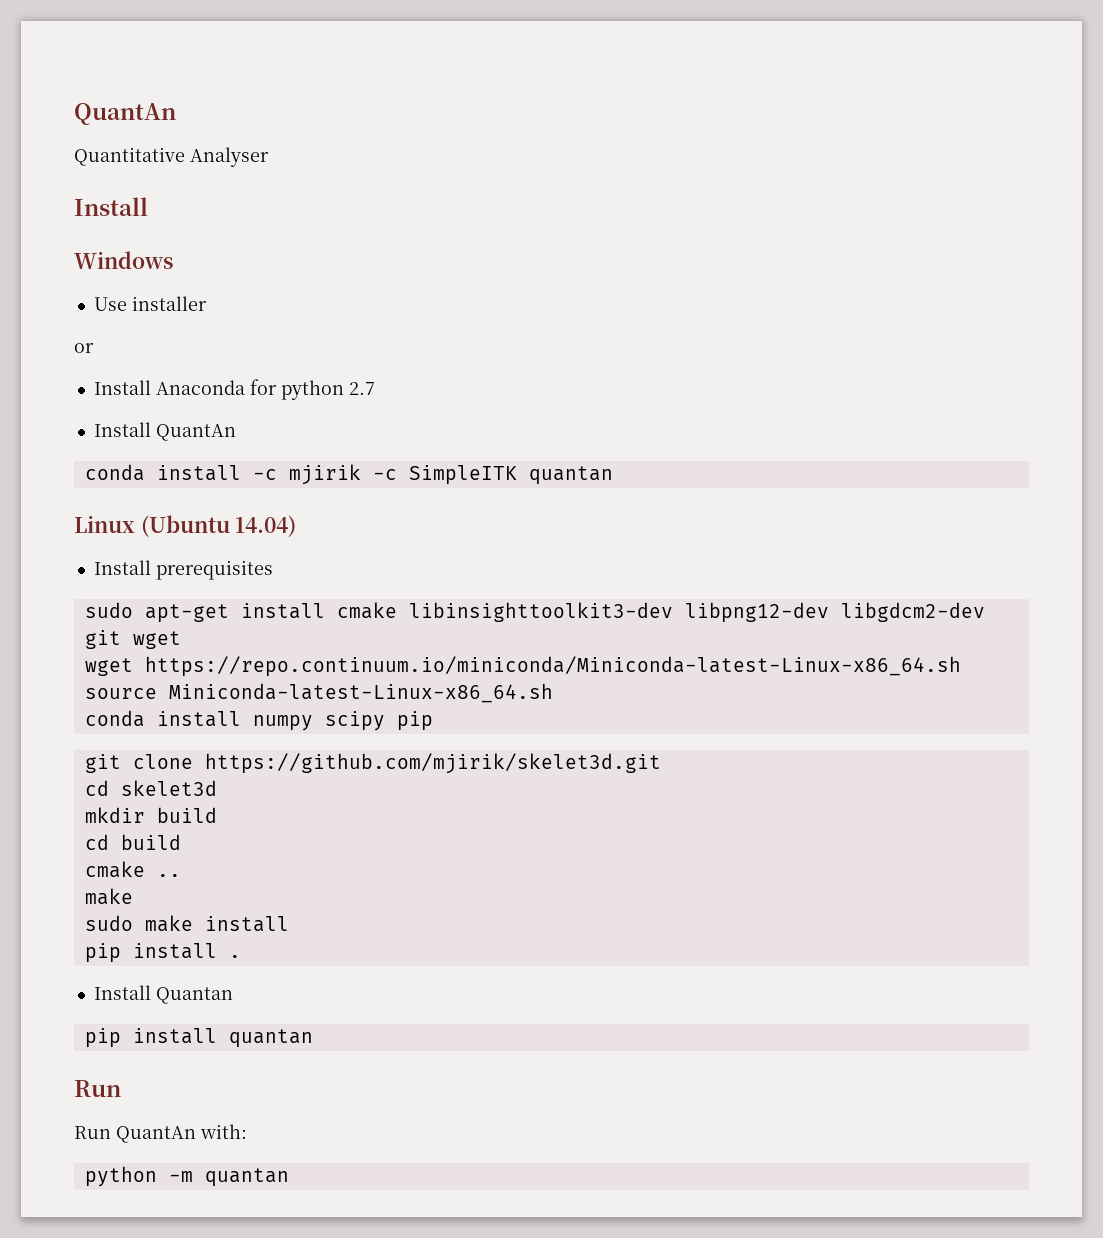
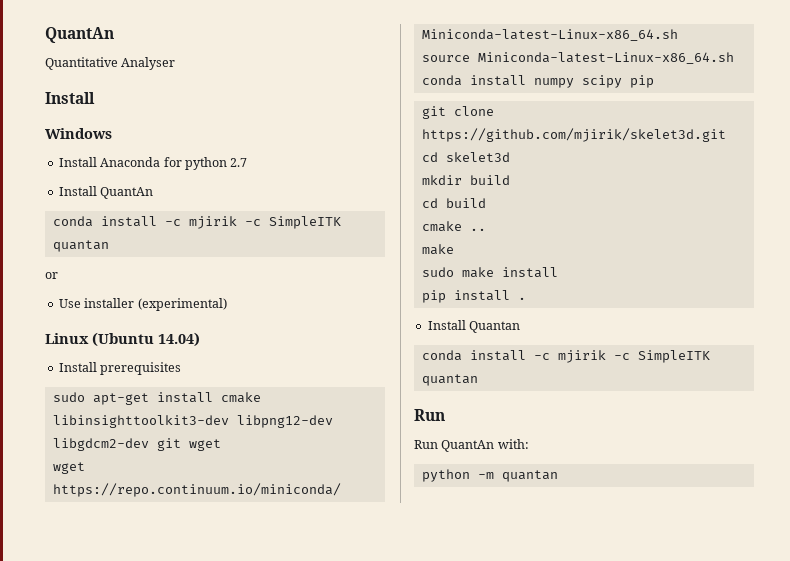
- Use installer
- or
+ or
+ Use installer (experimental)
  Install Quantan
- pip install quantan
+ conda install -c mjirik -c SimpleITK quantan

